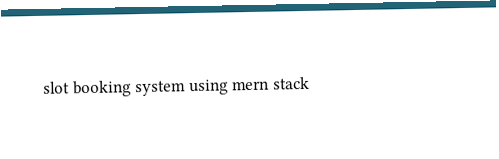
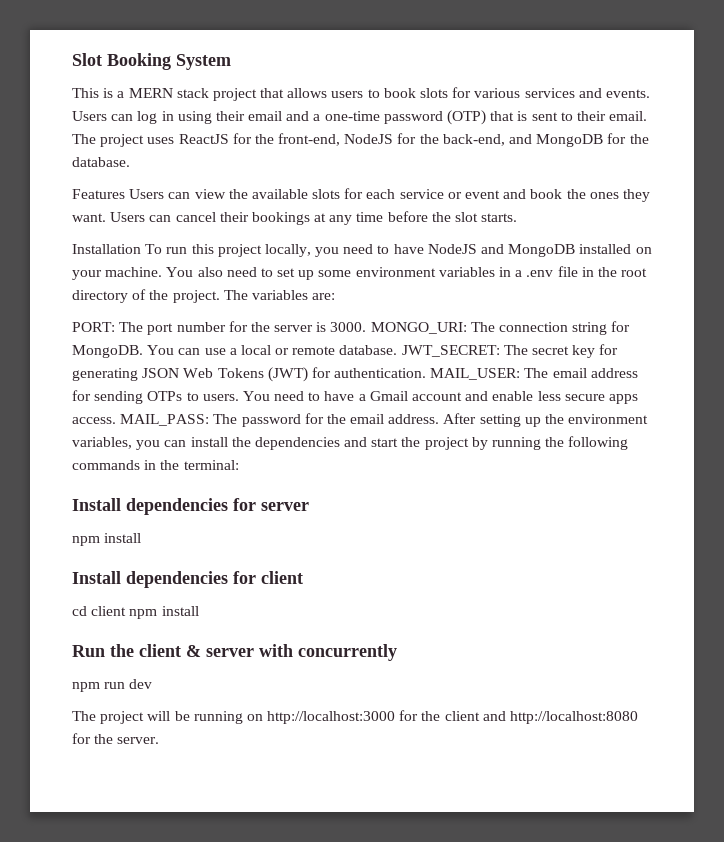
- slot booking system using mern stack
+ Slot Booking System
+ This is a MERN stack project that allows users to book slots for various services and events. Users can log in using their email and a one-time password (OTP) that is sent to their email. The project uses ReactJS for the front-end, NodeJS for the back-end, and MongoDB for the database.
+ Features Users can view the available slots for each service or event and book the ones they want. Users can cancel their bookings at any time before the slot starts.
+ Installation To run this project locally, you need to have NodeJS and MongoDB installed on your machine. You also need to set up some environment variables in a .env file in the root directory of the project. The variables are:
+ PORT: The port number for the server is 3000. MONGO_URI: The connection string for MongoDB. You can use a local or remote database. JWT_SECRET: The secret key for generating JSON Web Tokens (JWT) for authentication. MAIL_USER: The email address for sending OTPs to users. You need to have a Gmail account and enable less secure apps access. MAIL_PASS: The password for the email address. After setting up the environment variables, you can install the dependencies and start the project by running the following commands in the terminal:
+ Install dependencies for server
+ npm install
+ Install dependencies for client
+ cd client npm install
+ Run the client & server with concurrently
+ npm run dev
+ The project will be running on http://localhost:3000 for the client and http://localhost:8080 for the server.

